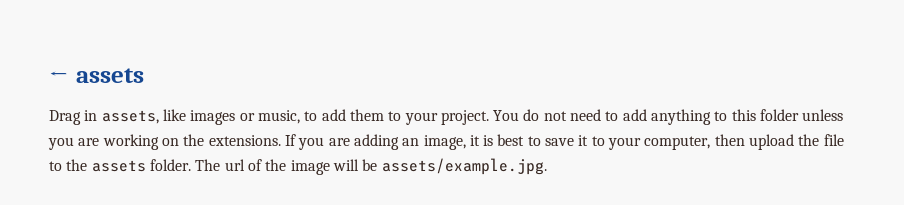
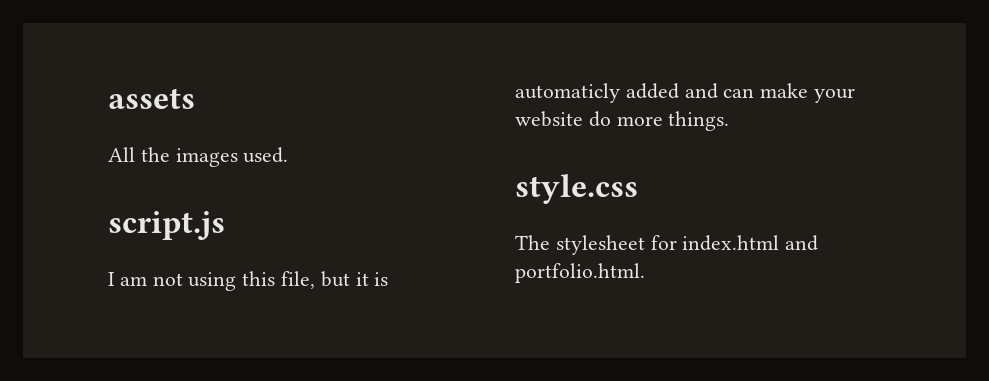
- ← assets
+ assets
- Drag in assets, like images or music, to add them to your project. You do not need to add anything to this folder unless you are working on the extensions. If you are adding an image, it is best to save it to your computer, then upload the file to the assets folder. The url of the image will be assets/example.jpg.
+ All the images used.
+ script.js
+ I am not using this file, but it is automaticly added and can make your website do more things.
+ style.css
+ The stylesheet for index.html and portfolio.html.

